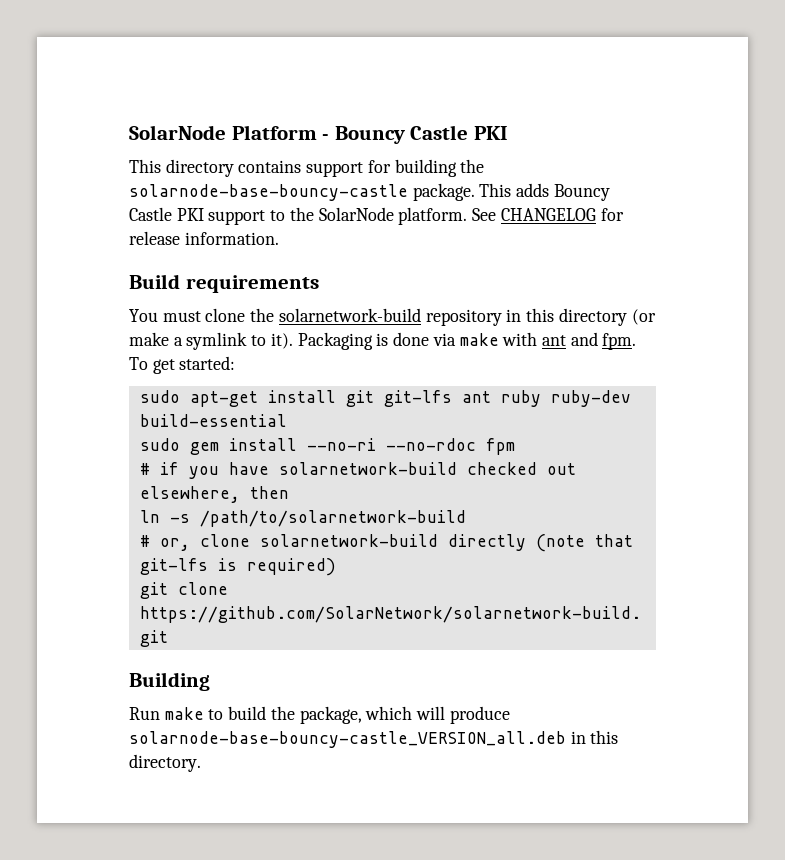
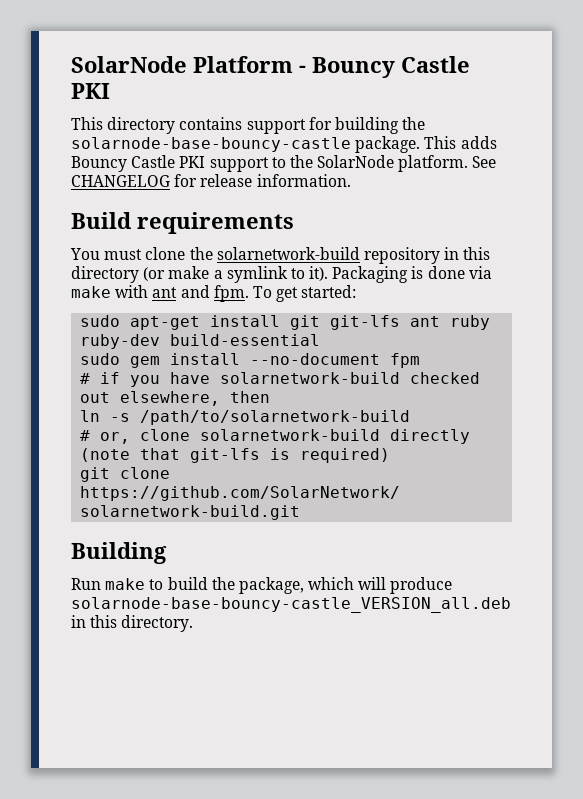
- sudo gem install --no-ri --no-rdoc fpm
+ sudo gem install --no-document fpm

